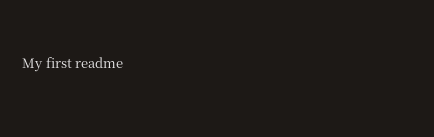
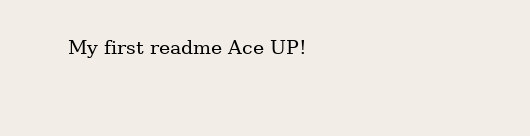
- My first readme
+ My first readme Ace UP!

